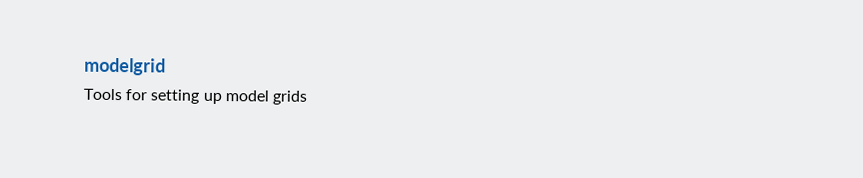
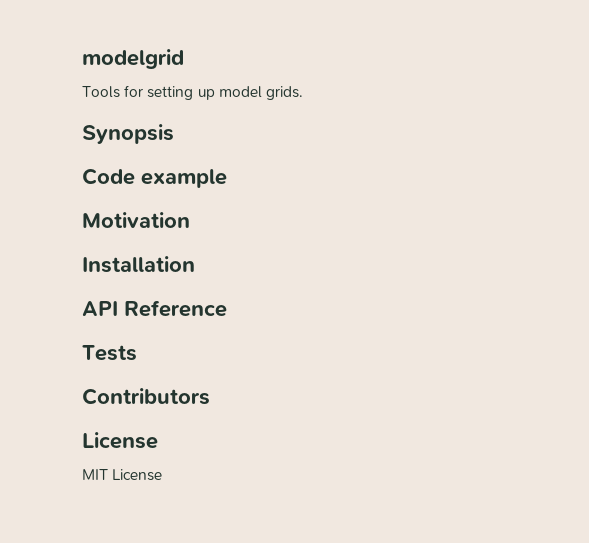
- Tools for setting up model grids
+ Tools for setting up model grids.
+ Synopsis
+ Code example
+ Motivation
+ Installation
+ API Reference
+ Tests
+ Contributors
+ License
+ MIT License

